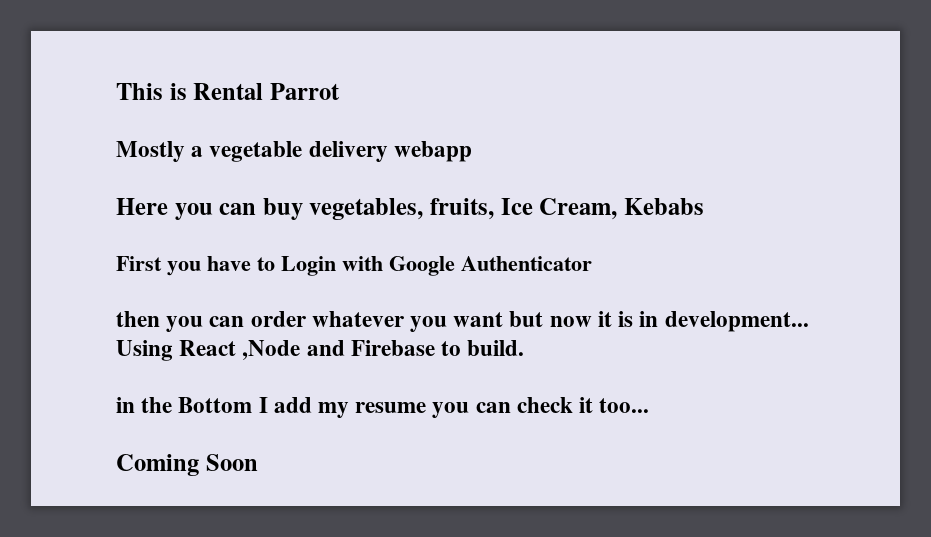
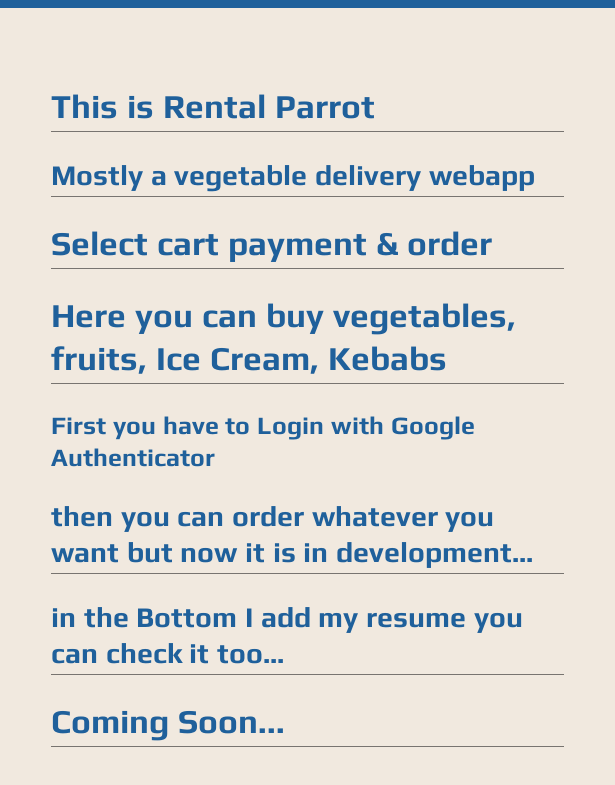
+ Select cart payment & order
- Using React ,Node and Firebase to build.
- Coming Soon
+ Coming Soon...

